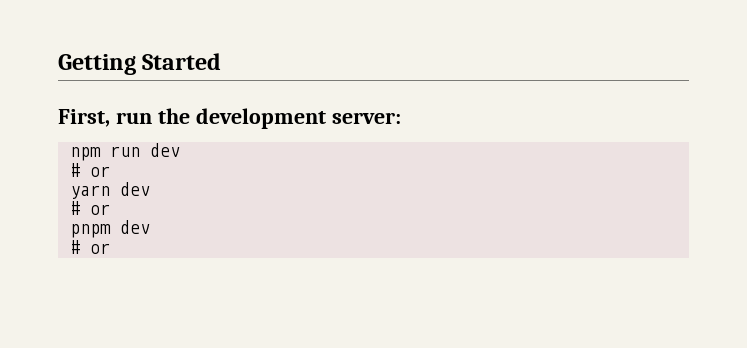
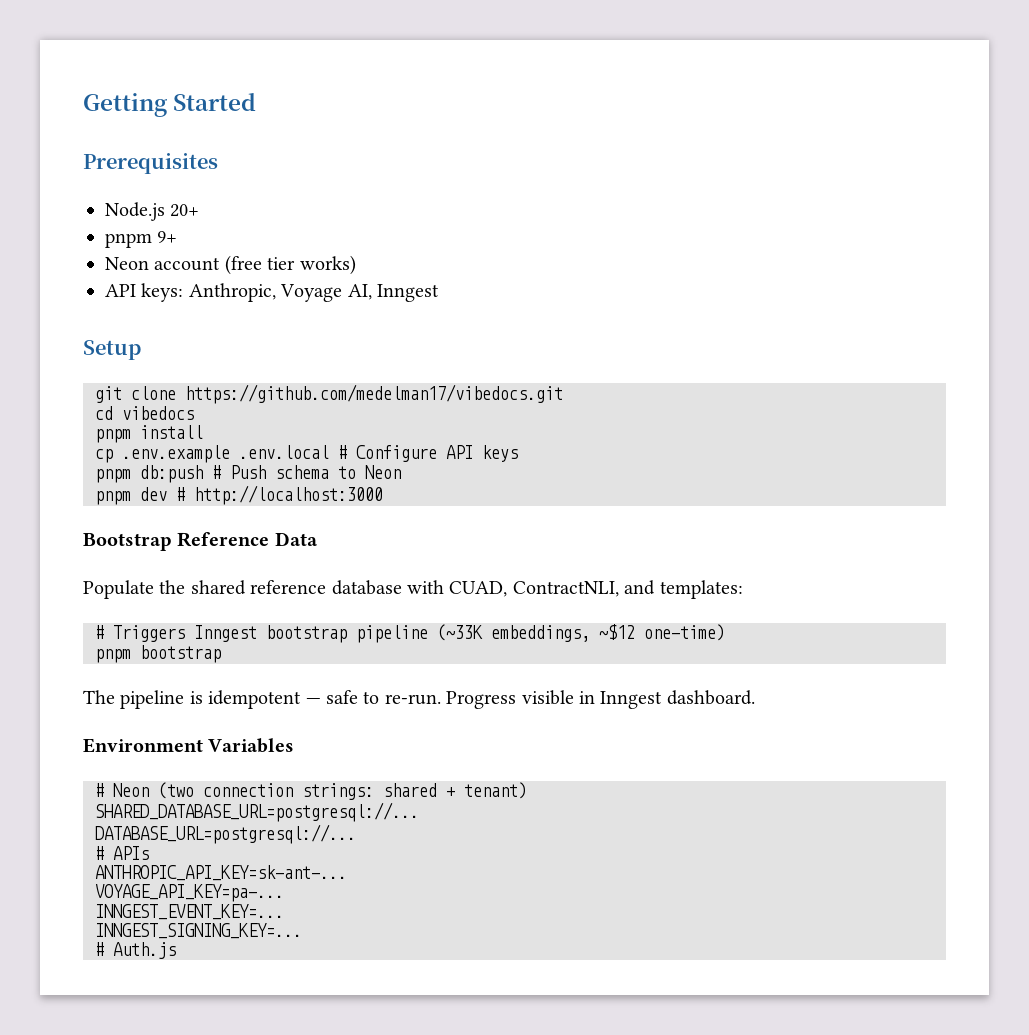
- First, run the development server:
- npm run dev
- # or
- yarn dev
- # or
- pnpm dev
- # or
+ Prerequisites
+ Node.js 20+
+ pnpm 9+
+ Neon account (free tier works)
+ API keys: Anthropic, Voyage AI, Inngest
+ Setup
+ git clone https://github.com/medelman17/vibedocs.git
+ cd vibedocs
+ pnpm install
+ cp .env.example .env.local # Configure API keys
+ pnpm db:push # Push schema to Neon
+ pnpm dev # http://localhost:3000
+ Bootstrap Reference Data
+ Populate the shared reference database with CUAD, ContractNLI, and templates:
+ # Triggers Inngest bootstrap pipeline (~33K embeddings, ~$12 one-time)
+ pnpm bootstrap
+ The pipeline is idempotent — safe to re-run. Progress visible in Inngest dashboard.
+ Environment Variables
+ # Neon (two connection strings: shared + tenant)
+ SHARED_DATABASE_URL=postgresql://...
+ DATABASE_URL=postgresql://...
+ # APIs
+ ANTHROPIC_API_KEY=sk-ant-...
+ VOYAGE_API_KEY=pa-...
+ INNGEST_EVENT_KEY=...
+ INNGEST_SIGNING_KEY=...
+ # Auth.js

